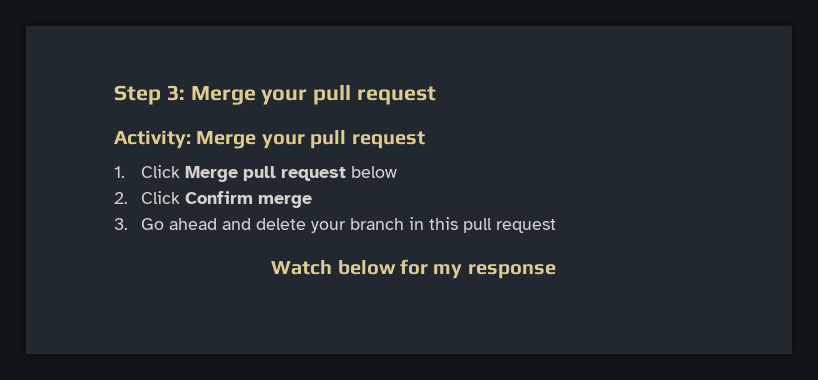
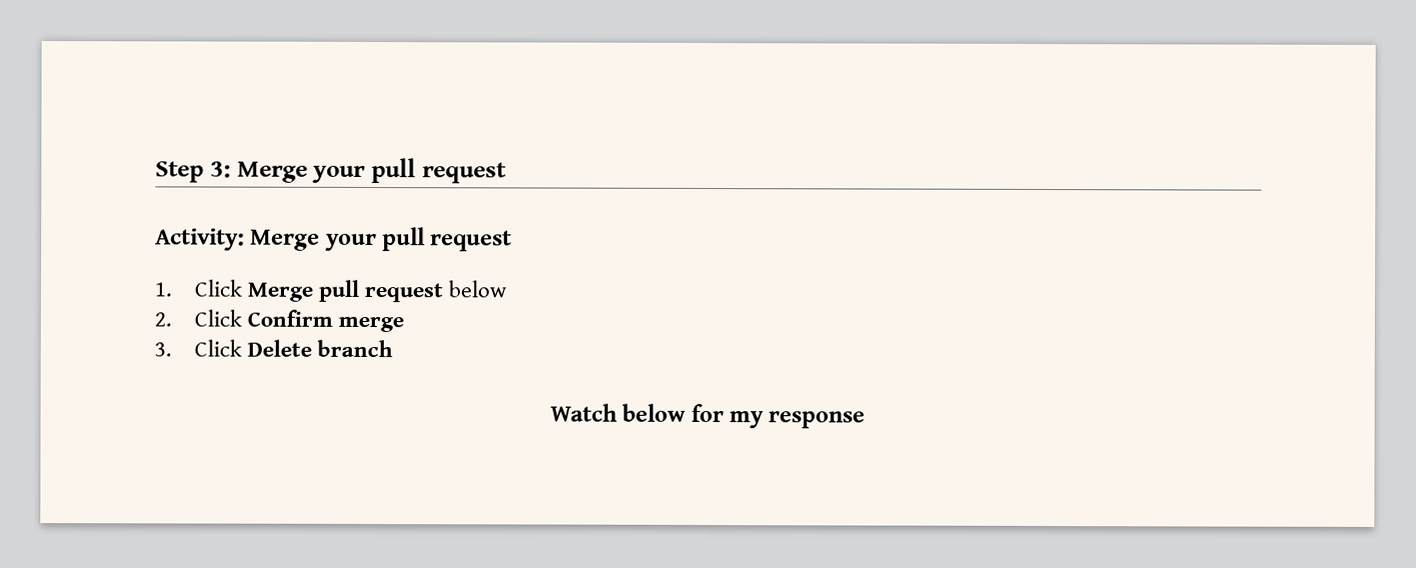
- 3. Go ahead and delete your branch in this pull request
+ 3. Click Delete branch

